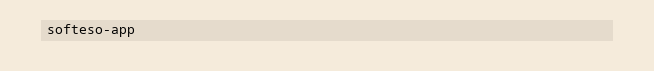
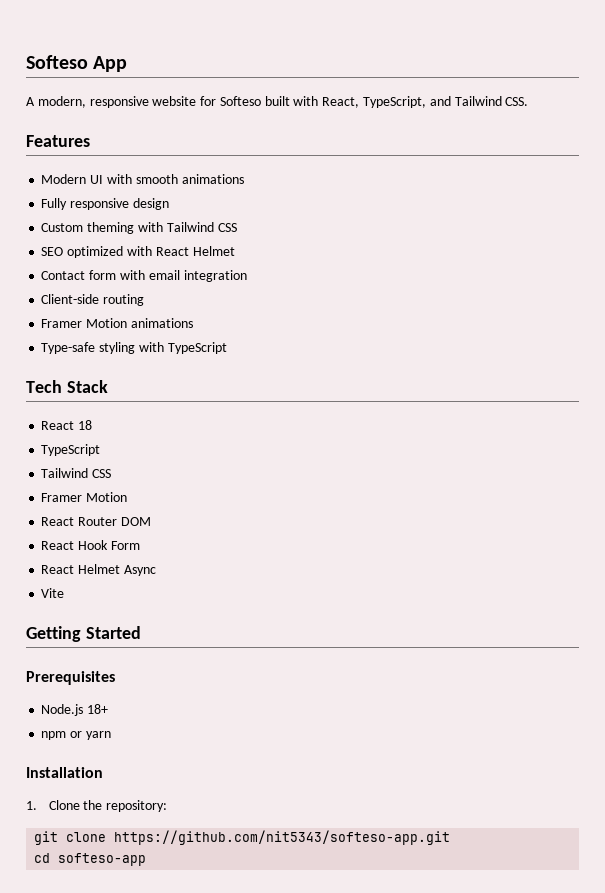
- softeso-app
+ Softeso App
+ A modern, responsive website for Softeso built with React, TypeScript, and Tailwind CSS.
+ Features
+ Modern UI with smooth animations
+ Fully responsive design
+ Custom theming with Tailwind CSS
+ SEO optimized with React Helmet
+ Contact form with email integration
+ Client-side routing
+ Framer Motion animations
+ Type-safe styling with TypeScript
+ Tech Stack
+ React 18
+ TypeScript
+ Tailwind CSS
+ Framer Motion
+ React Router DOM
+ React Hook Form
+ React Helmet Async
+ Vite
+ Getting Started
+ Prerequisites
+ Node.js 18+
+ npm or yarn
+ Installation
+ 1. Clone the repository:
+ git clone https://github.com/nit5343/softeso-app.git
+ cd softeso-app

